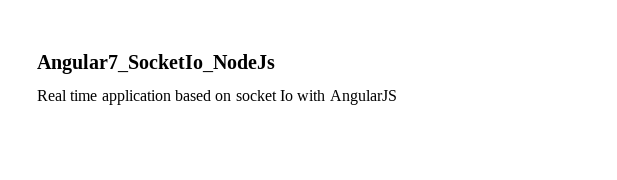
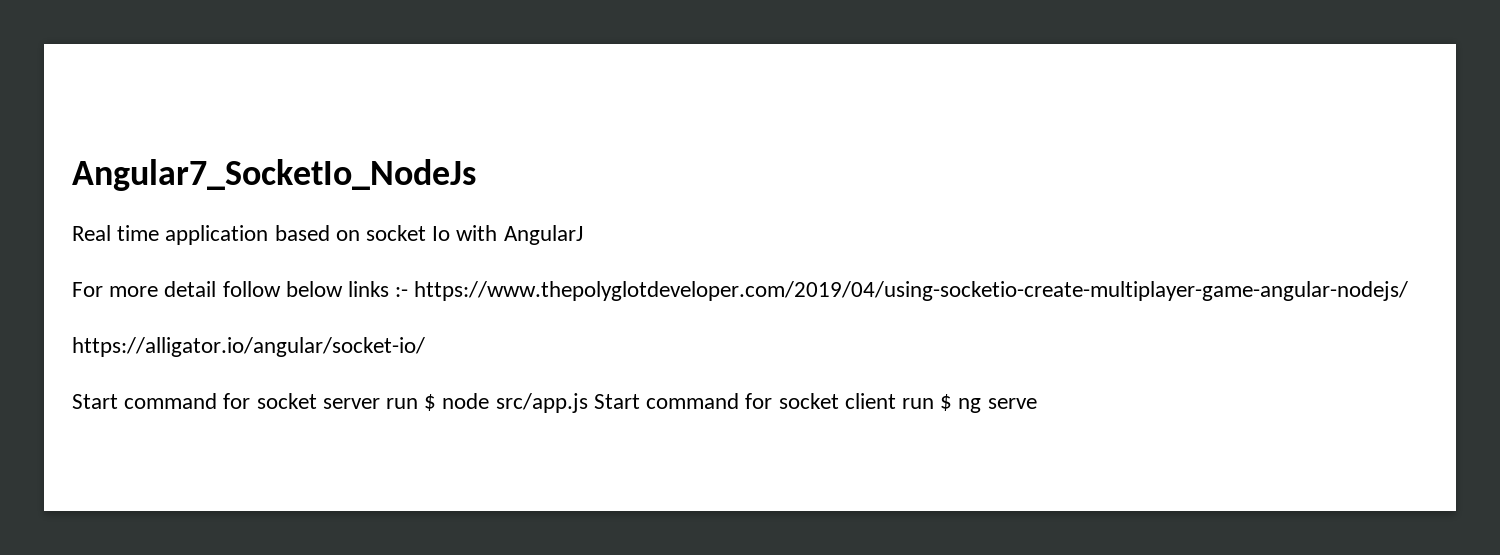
- Real time application based on socket Io with AngularJS
+ Real time application based on socket Io with AngularJ
+ For more detail follow below links :- https://www.thepolyglotdeveloper.com/2019/04/using-socketio-create-multiplayer-game-angular-nodejs/
+ https://alligator.io/angular/socket-io/
+ Start command for socket server run $ node src/app.js Start command for socket client run $ ng serve

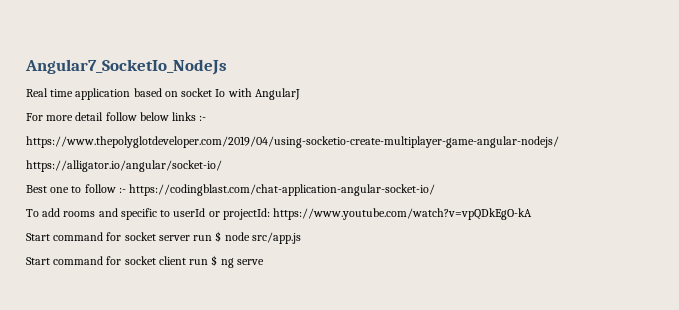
- For more detail follow below links :- https://www.thepolyglotdeveloper.com/2019/04/using-socketio-create-multiplayer-game-angular-nodejs/
+ For more detail follow below links :-
+ https://www.thepolyglotdeveloper.com/2019/04/using-socketio-create-multiplayer-game-angular-nodejs/
+ Best one to follow :- https://codingblast.com/chat-application-angular-socket-io/
+ To add rooms and specific to userId or projectId: https://www.youtube.com/watch?v=vpQDkEgO-kA
- Start command for socket server run $ node src/app.js Start command for socket client run $ ng serve
+ Start command for socket server run $ node src/app.js
+ Start command for socket client run $ ng serve

